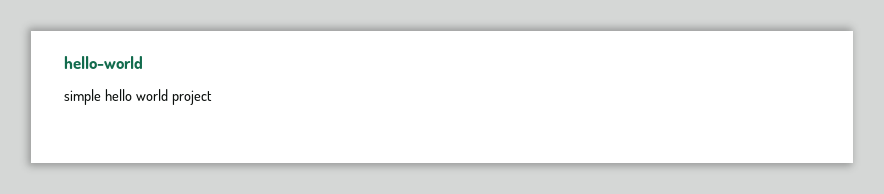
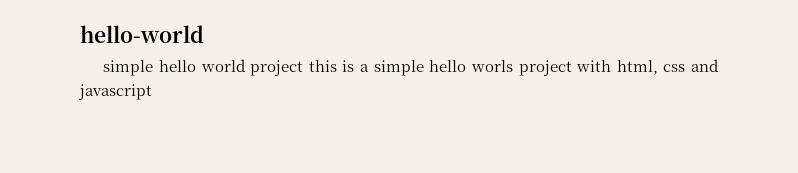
- simple hello world project
+ simple hello world project this is a simple hello worls project with html, css and javascript

